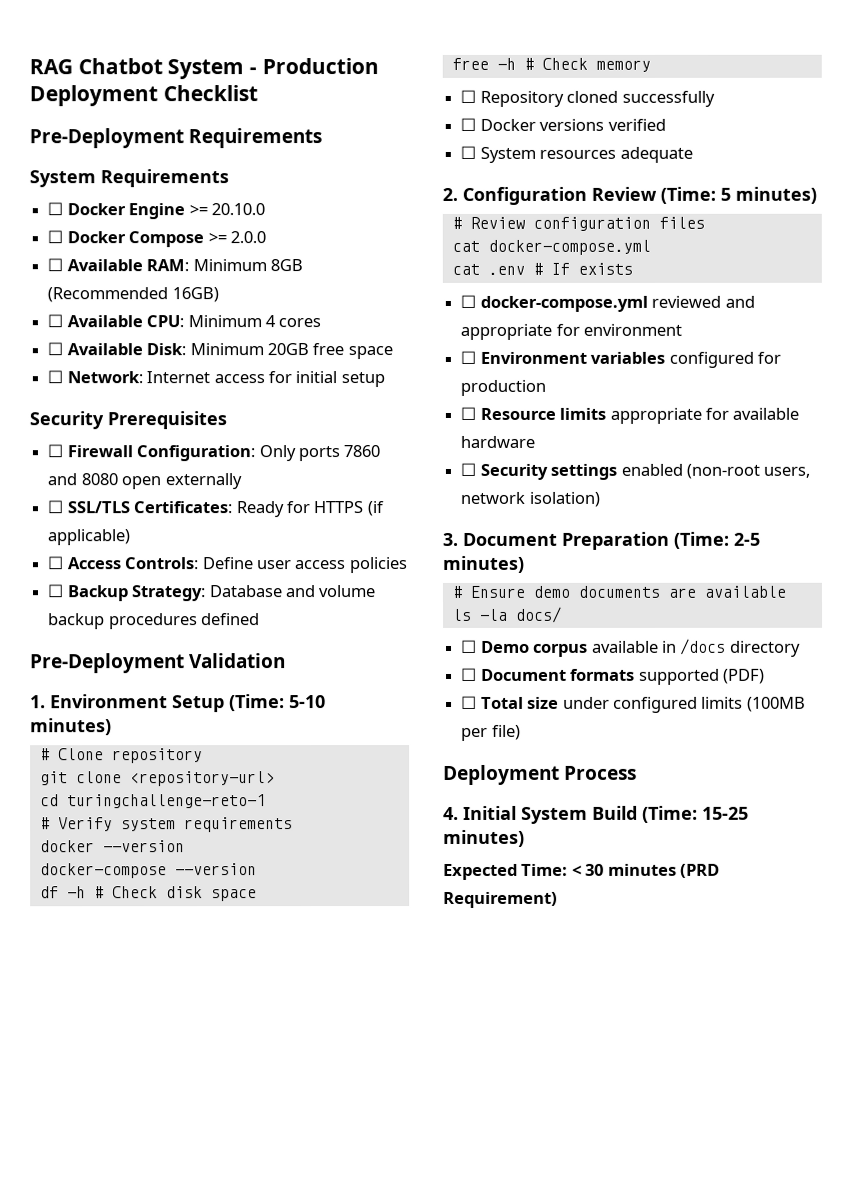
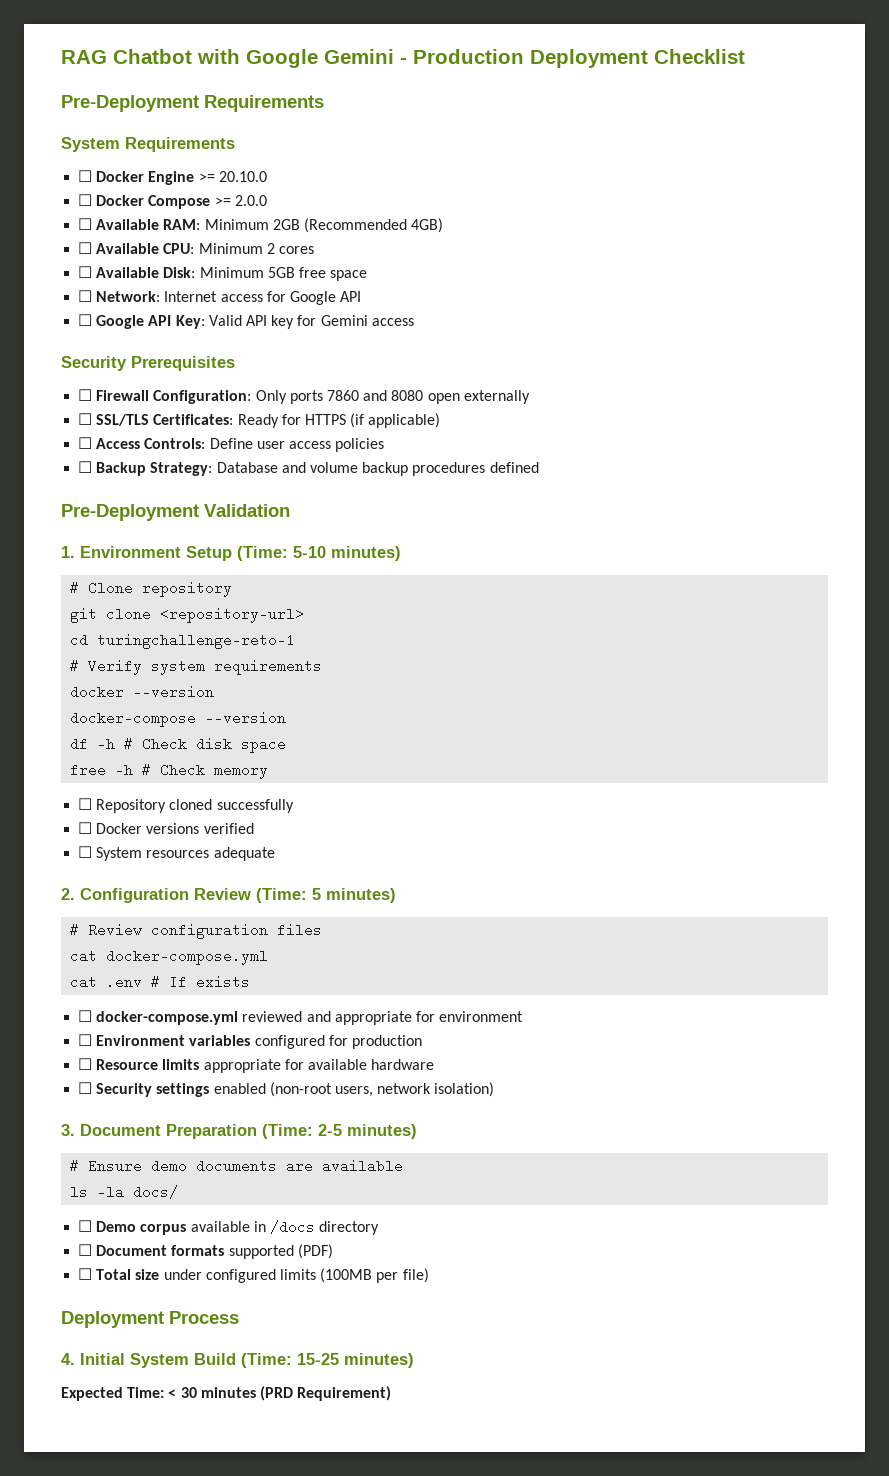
- RAG Chatbot System - Production Deployment Checklist
+ RAG Chatbot with Google Gemini - Production Deployment Checklist
- ☐ Available RAM: Minimum 8GB (Recommended 16GB)
+ ☐ Available RAM: Minimum 2GB (Recommended 4GB)
- ☐ Available CPU: Minimum 4 cores
+ ☐ Available CPU: Minimum 2 cores
- ☐ Available Disk: Minimum 20GB free space
+ ☐ Available Disk: Minimum 5GB free space
- ☐ Network: Internet access for initial setup
+ ☐ Network: Internet access for Google API
+ ☐ Google API Key: Valid API key for Gemini access

